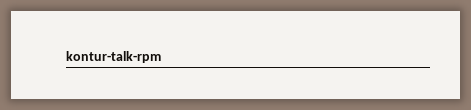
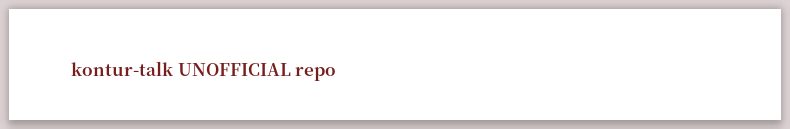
- kontur-talk-rpm
+ kontur-talk UNOFFICIAL repo

